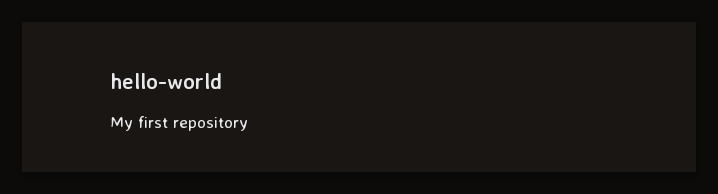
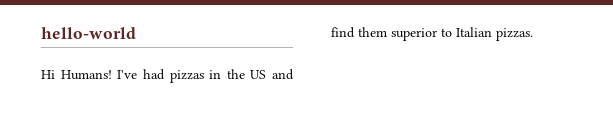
- My first repository
+ Hi Humans! I've had pizzas in the US and find them superior to Italian pizzas.

